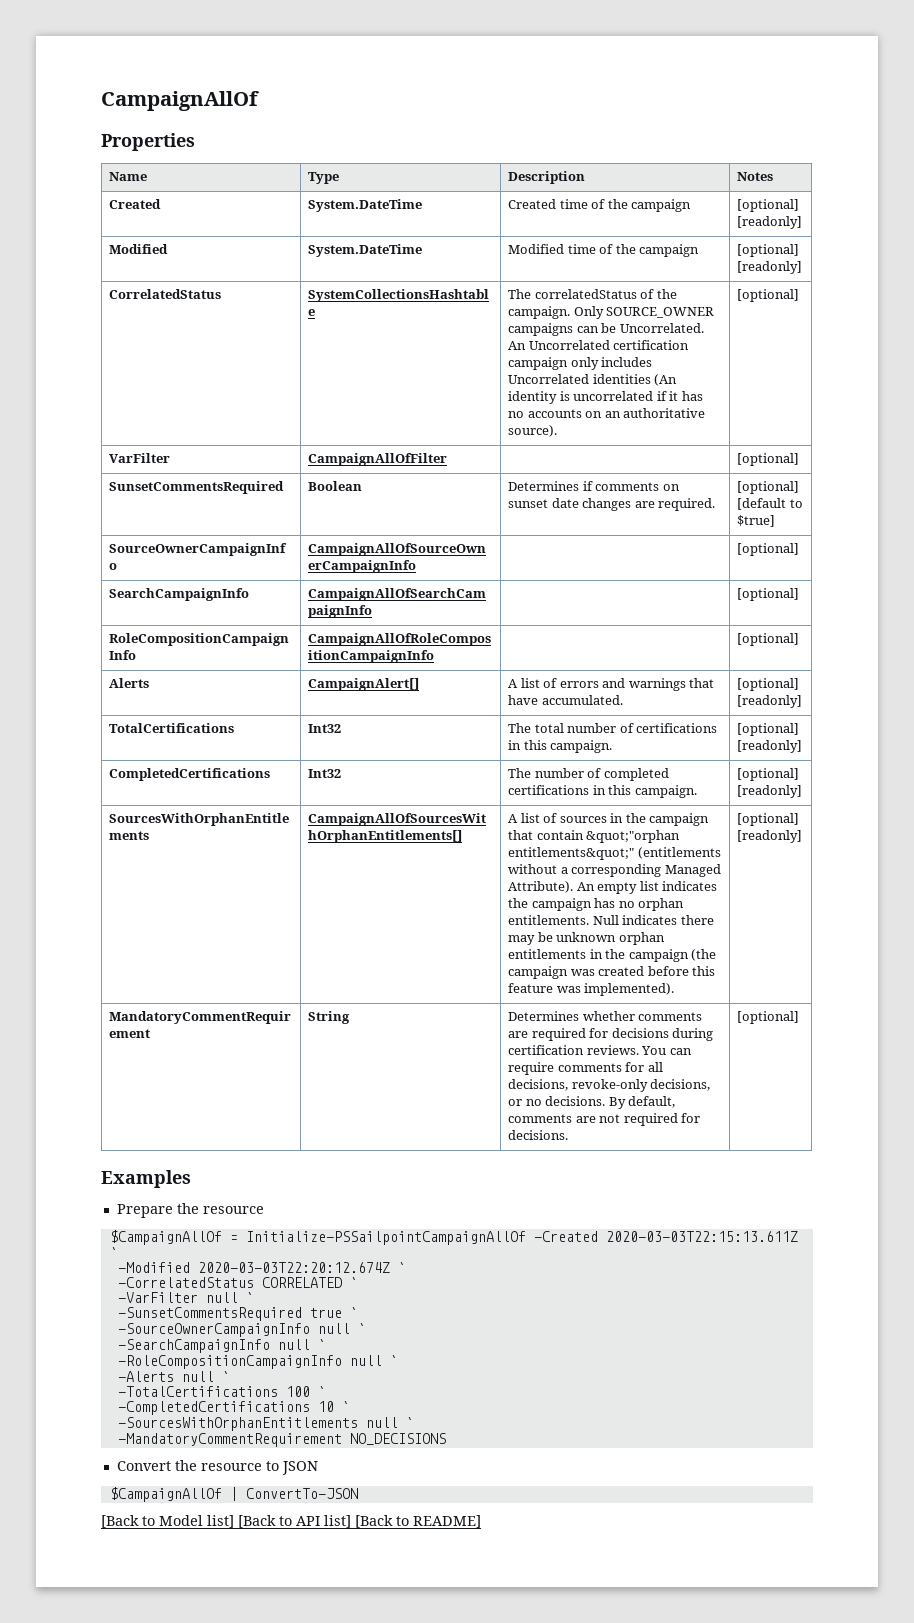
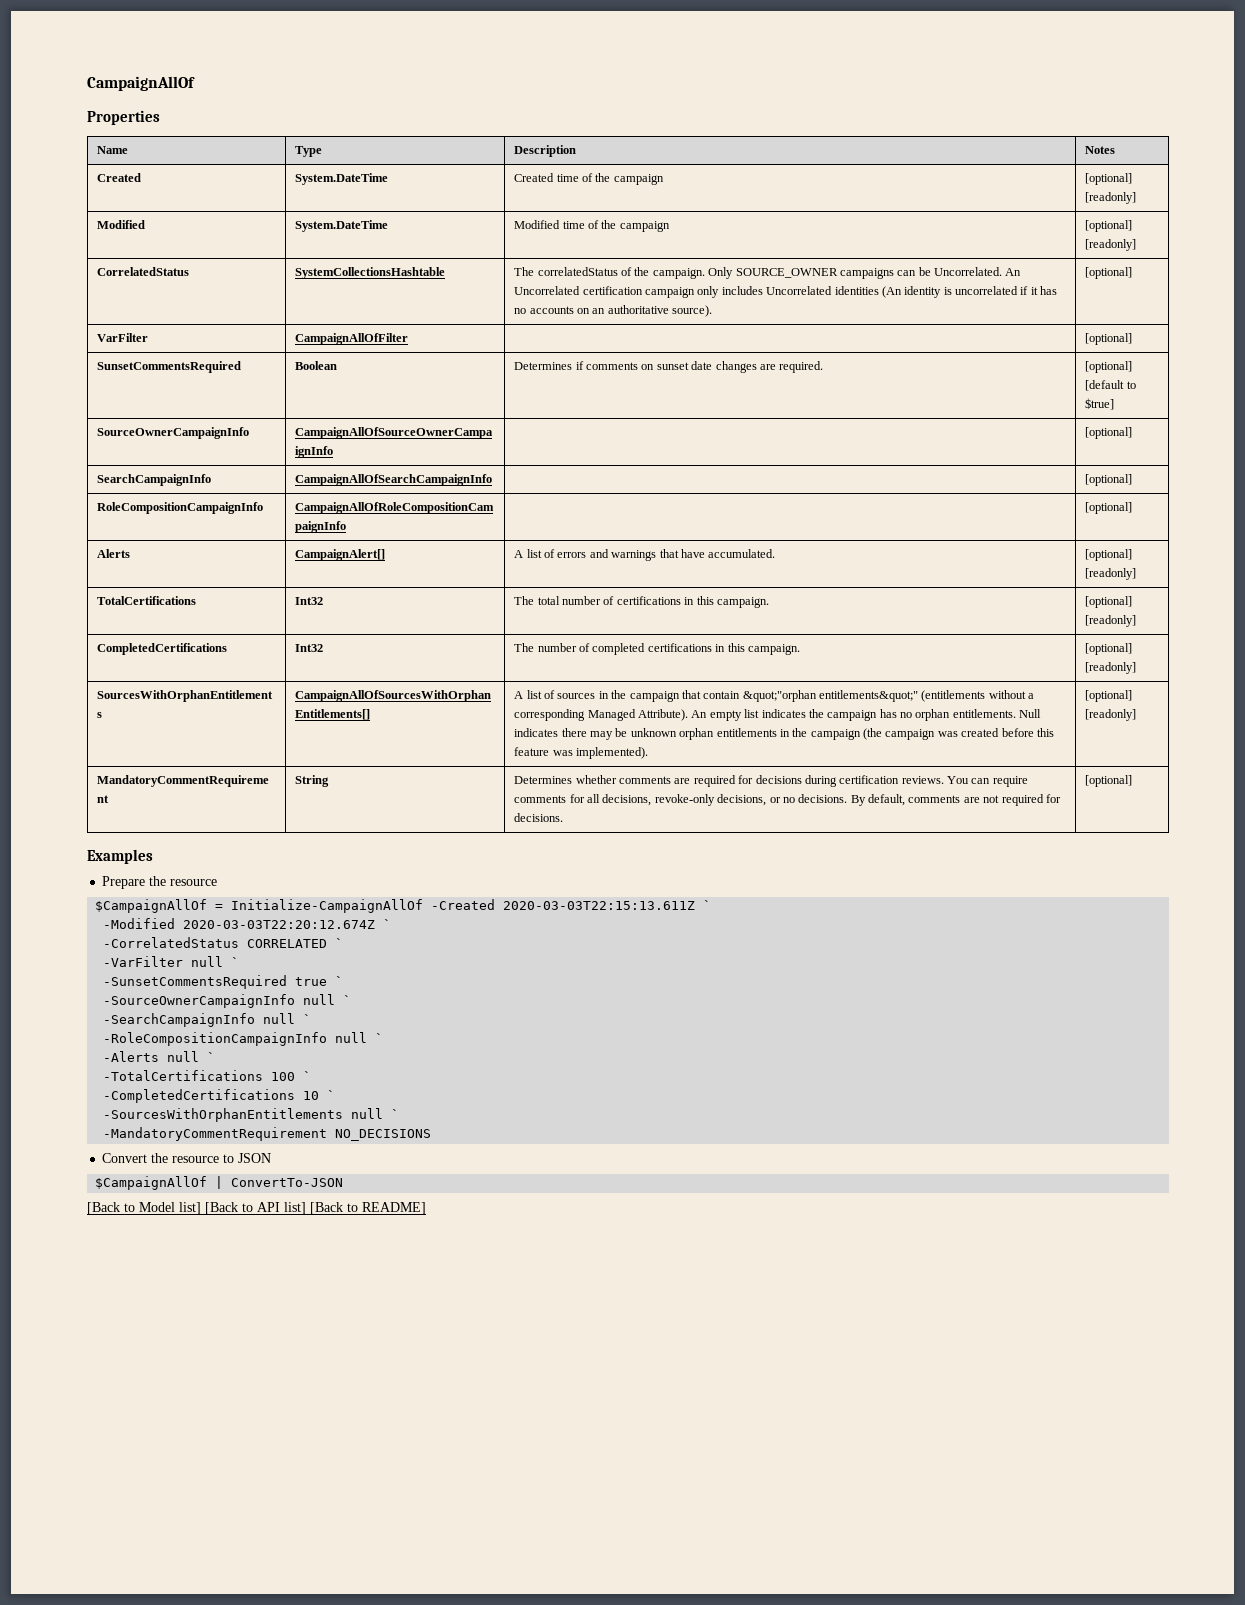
- $CampaignAllOf = Initialize-PSSailpointCampaignAllOf -Created 2020-03-03T22:15:13.611Z `
+ $CampaignAllOf = Initialize-CampaignAllOf -Created 2020-03-03T22:15:13.611Z `

